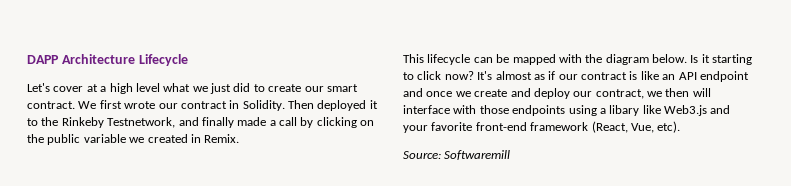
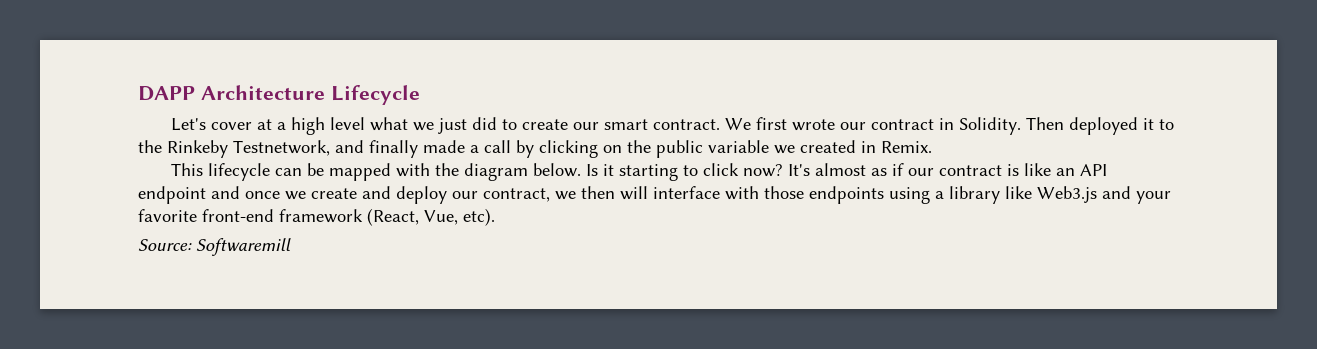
- It's almost as if our contract is like an API endpoint and once we create and deploy our contract, we then will interface with those endpoints using a libary like Web3.js and your favorite front-end framework (React, Vue, etc).
+ It's almost as if our contract is like an API endpoint and once we create and deploy our contract, we then will interface with those endpoints using a library like Web3.js and your favorite front-end framework (React, Vue, etc).

